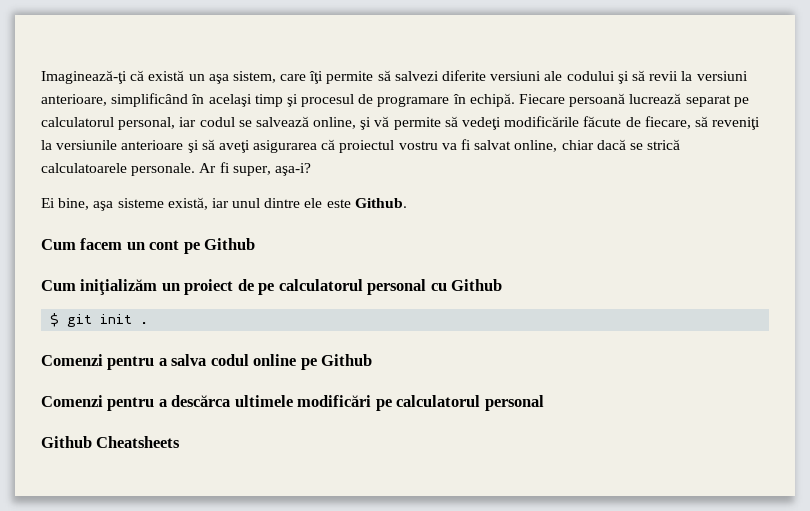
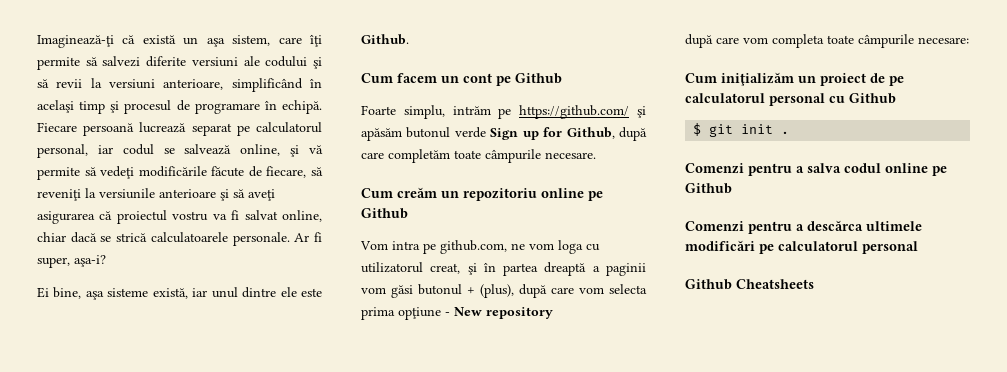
+ Foarte simplu, intrăm pe https://github.com/ şi apăsăm butonul verde Sign up for Github, după care completăm toate câmpurile necesare.
+ Cum creăm un repozitoriu online pe Github
+ Vom intra pe github.com, ne vom loga cu utilizatorul creat, şi în partea dreaptă a paginii vom găsi butonul + (plus), după care vom selecta prima opţiune - New repository
+ după care vom completa toate câmpurile necesare:

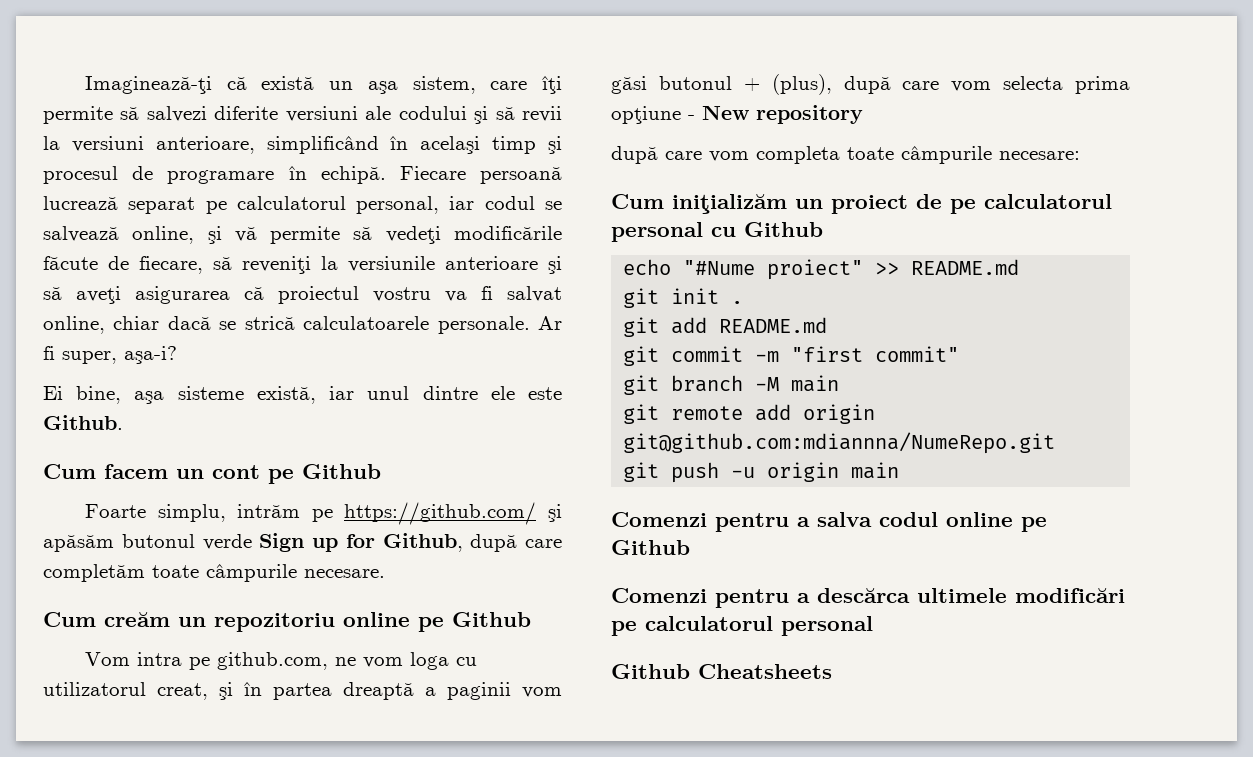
- $ git init .
+ echo "#Nume proiect" >> README.md
+ git init .
+ git add README.md
+ git commit -m "first commit"
+ git branch -M main
+ git remote add origin git@github.com:mdiannna/NumeRepo.git
+ git push -u origin main

